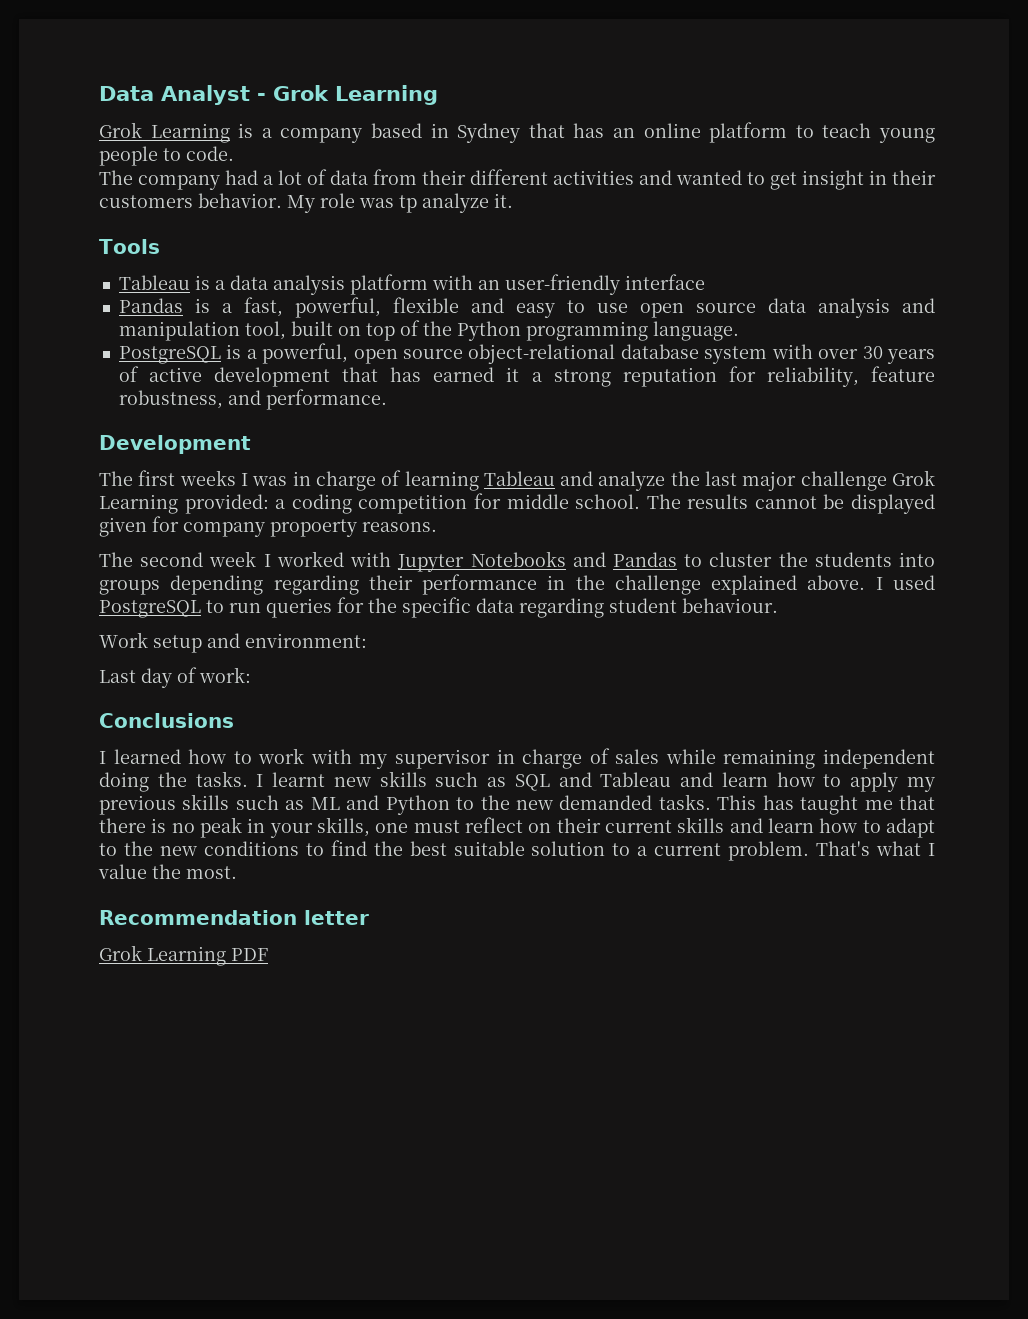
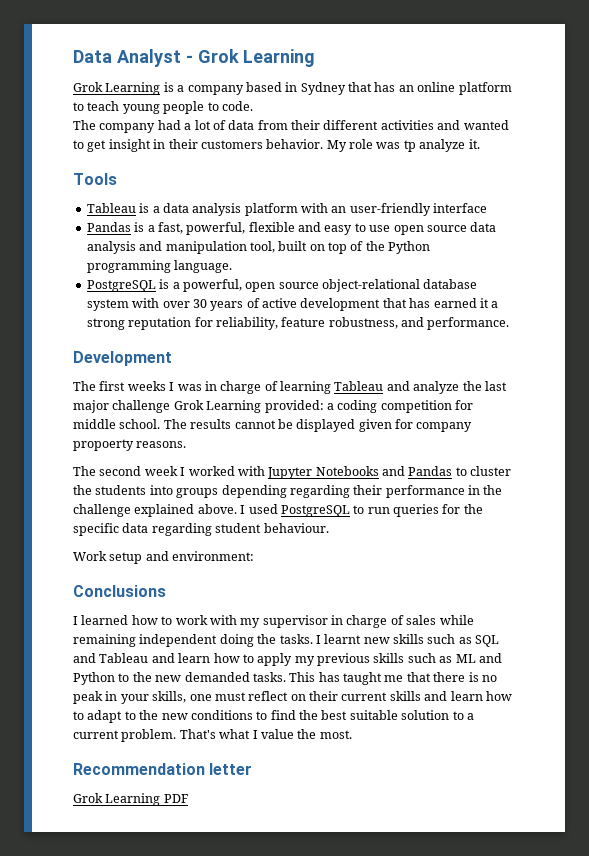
- Last day of work:

